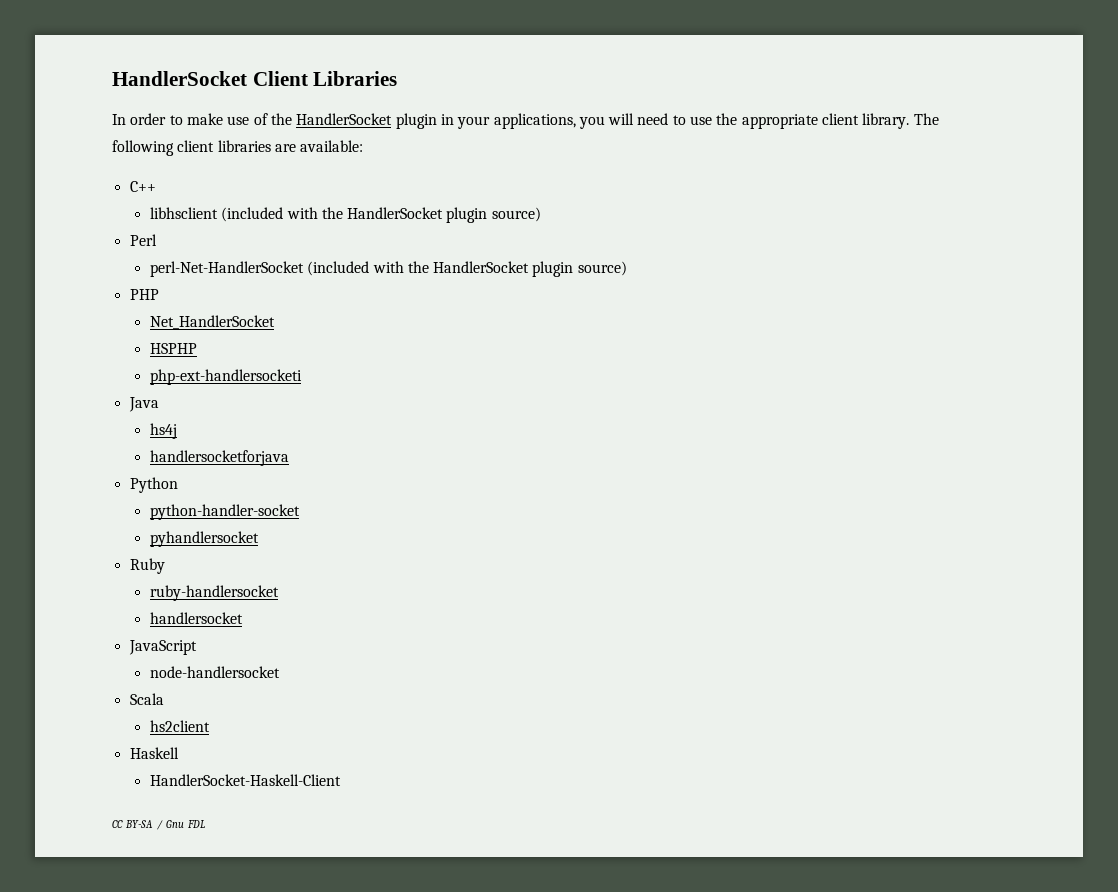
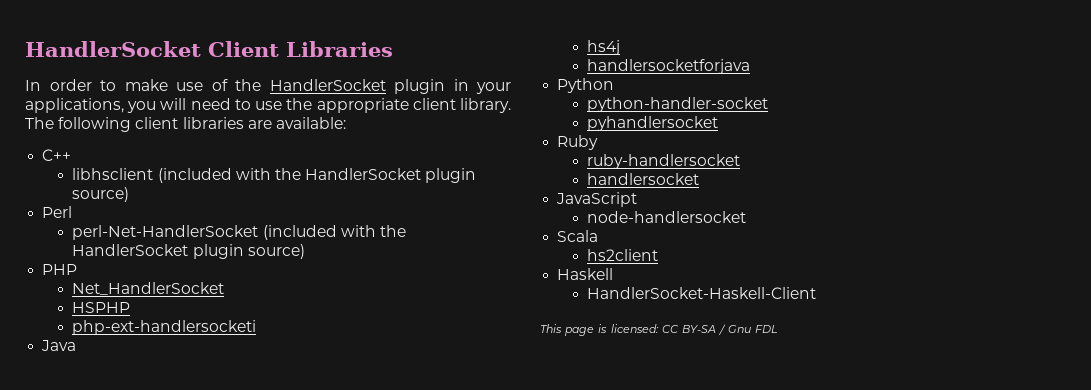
- CC BY-SA / Gnu FDL
+ This page is licensed: CC BY-SA / Gnu FDL

